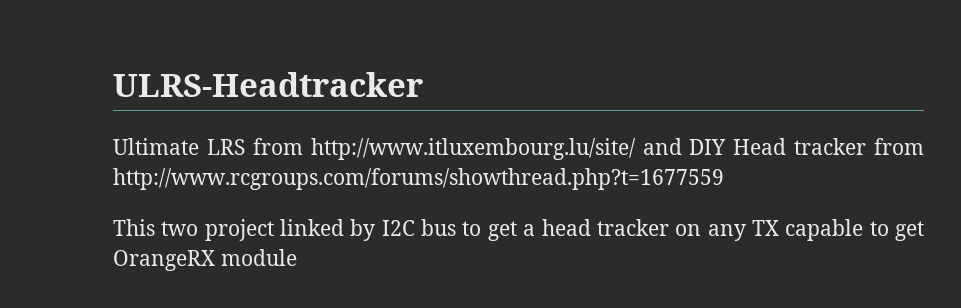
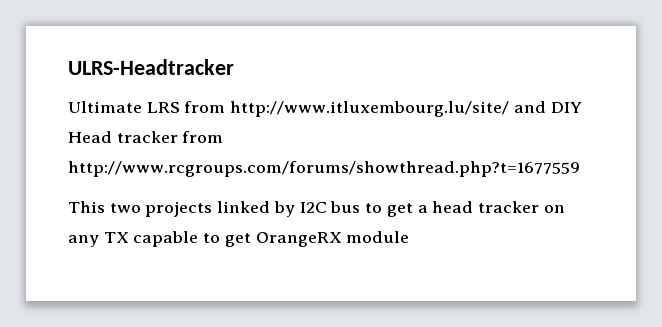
- This two project linked by I2C bus to get a head tracker on any TX capable to get OrangeRX module
+ This two projects linked by I2C bus to get a head tracker on any TX capable to get OrangeRX module

